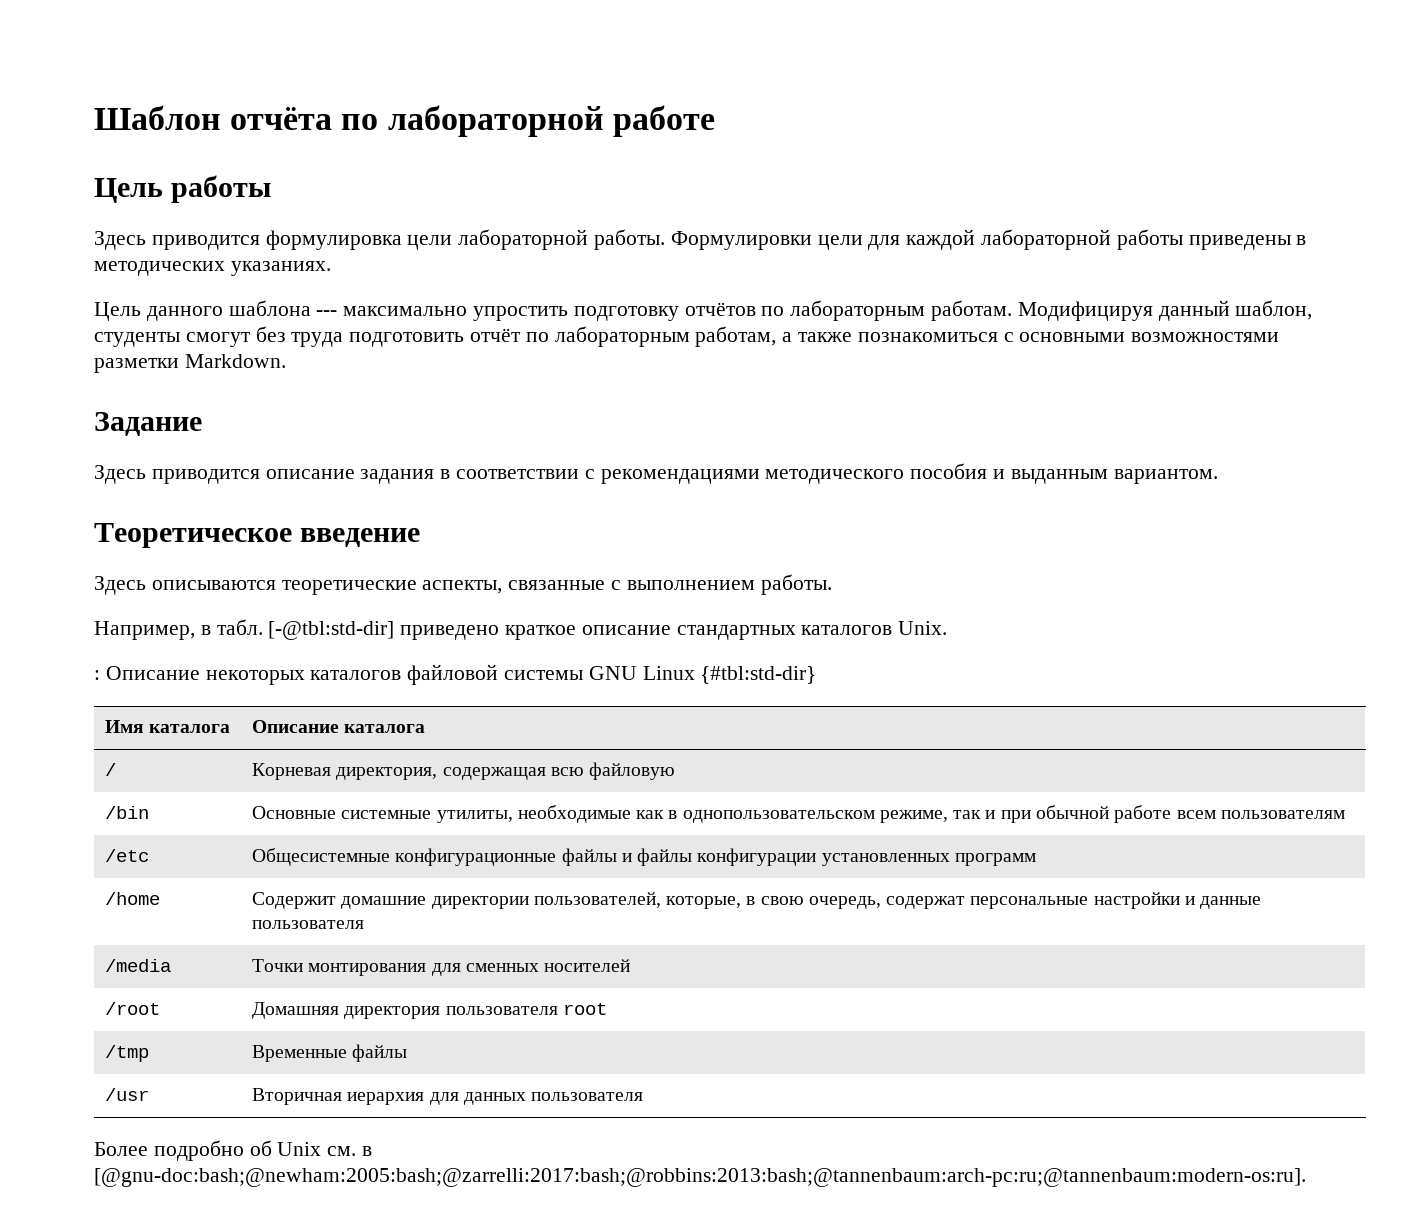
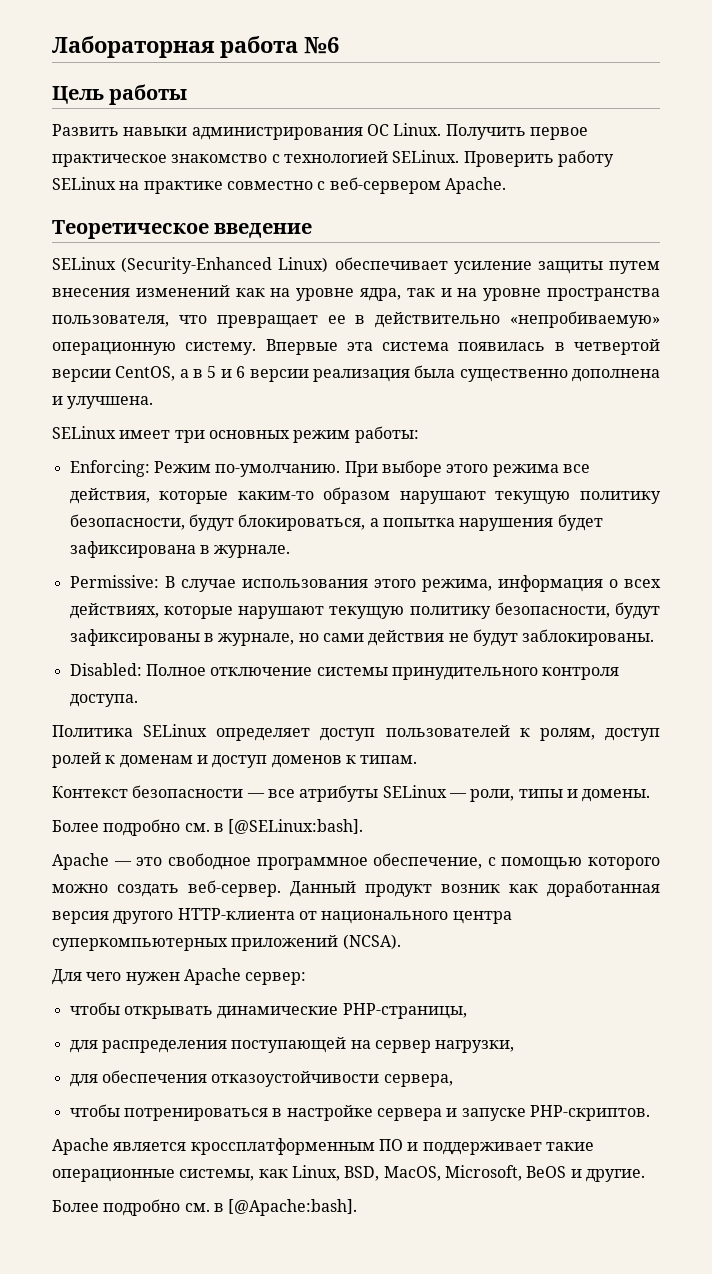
- Шаблон отчёта по лабораторной работе
+ Лабораторная работа №6
  Цель работы
- Здесь приводится формулировка цели лабораторной работы. Формулировки цели для каждой лабораторной работы приведены в методических указаниях.
- Цель данного шаблона --- максимально упростить подготовку отчётов по лабораторным работам. Модифицируя данный шаблон, студенты смогут без труда подготовить отчёт по лабораторным работам, а также познакомиться с основными возможностями разметки Markdown.
- Задание
- Здесь приводится описание задания в соответствии с рекомендациями методического пособия и выданным вариантом.
+ Развить навыки администрирования ОС Linux. Получить первое практическое знакомство с технологией SELinux. Проверить работу SELinux на практике совместно с веб-сервером Apache.
  Теоретическое введение
- Здесь описываются теоретические аспекты, связанные с выполнением работы.
- Например, в табл. [-@tbl:std-dir] приведено краткое описание стандартных каталогов Unix.
- : Описание некоторых каталогов файловой системы GNU Linux {#tbl:std-dir}
- Имя каталога | Описание каталога
- / | Корневая директория, содержащая всю файловую
- /bin | Основные системные утилиты, необходимые как в однопользовательском режиме, так и при обычной работе всем пользователям
- /etc | Общесистемные конфигурационные файлы и файлы конфигурации установленных программ
- /home | Содержит домашние директории пользователей, которые, в свою очередь, содержат персональные настройки и данные пользователя
- /media | Точки монтирования для сменных носителей
- /root | Домашняя директория пользователя root
- /tmp | Временные файлы
- /usr | Вторичная иерархия для данных пользователя
- Более подробно об Unix см. в [@gnu-doc:bash;@newham:2005:bash;@zarrelli:2017:bash;@robbins:2013:bash;@tannenbaum:arch-pc:ru;@tannenbaum:modern-os:ru].
+ SELinux (Security-Enhanced Linux) обеспечивает усиление защиты путем внесения изменений как на уровне ядра, так и на уровне пространства пользователя, что превращает ее в действительно «непробиваемую» операционную систему. Впервые эта система появилась в четвертой версии CentOS, а в 5 и 6 версии реализация была существенно дополнена и улучшена.
+ SELinux имеет три основных режим работы:
+ Enforcing: Режим по-умолчанию. При выборе этого режима все действия, которые каким-то образом нарушают текущую политику безопасности, будут блокироваться, а попытка нарушения будет зафиксирована в журнале.
+ Permissive: В случае использования этого режима, информация о всех действиях, которые нарушают текущую политику безопасности, будут зафиксированы в журнале, но сами действия не будут заблокированы.
+ Disabled: Полное отключение системы принудительного контроля доступа.
+ Политика SELinux определяет доступ пользователей к ролям, доступ ролей к доменам и доступ доменов к типам.
+ Контекст безопасности — все атрибуты SELinux — роли, типы и домены.
+ Более подробно см. в [@SELinux:bash].
+ Apache — это свободное программное обеспечение, с помощью которого можно создать веб-сервер. Данный продукт возник как доработанная версия другого HTTP-клиента от национального центра суперкомпьютерных приложений (NCSA).
+ Для чего нужен Apache сервер:
+ чтобы открывать динамические PHP-страницы,
+ для распределения поступающей на сервер нагрузки,
+ для обеспечения отказоустойчивости сервера,
+ чтобы потренироваться в настройке сервера и запуске PHP-скриптов.
+ Apache является кроссплатформенным ПО и поддерживает такие операционные системы, как Linux, BSD, MacOS, Microsoft, BeOS и другие.
+ Более подробно см. в [@Apache:bash].

